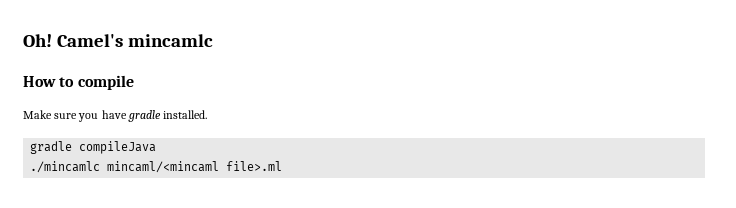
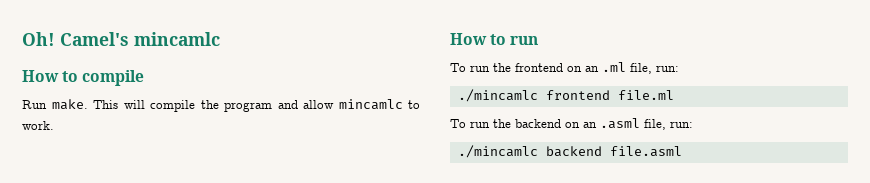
- Make sure you have gradle installed.
- gradle compileJava
- ./mincamlc mincaml/<mincaml file>.ml
+ Run make. This will compile the program and allow mincamlc to work.
+ How to run
+ To run the frontend on an .ml file, run:
+ ./mincamlc frontend file.ml
+ To run the backend on an .asml file, run:
+ ./mincamlc backend file.asml

